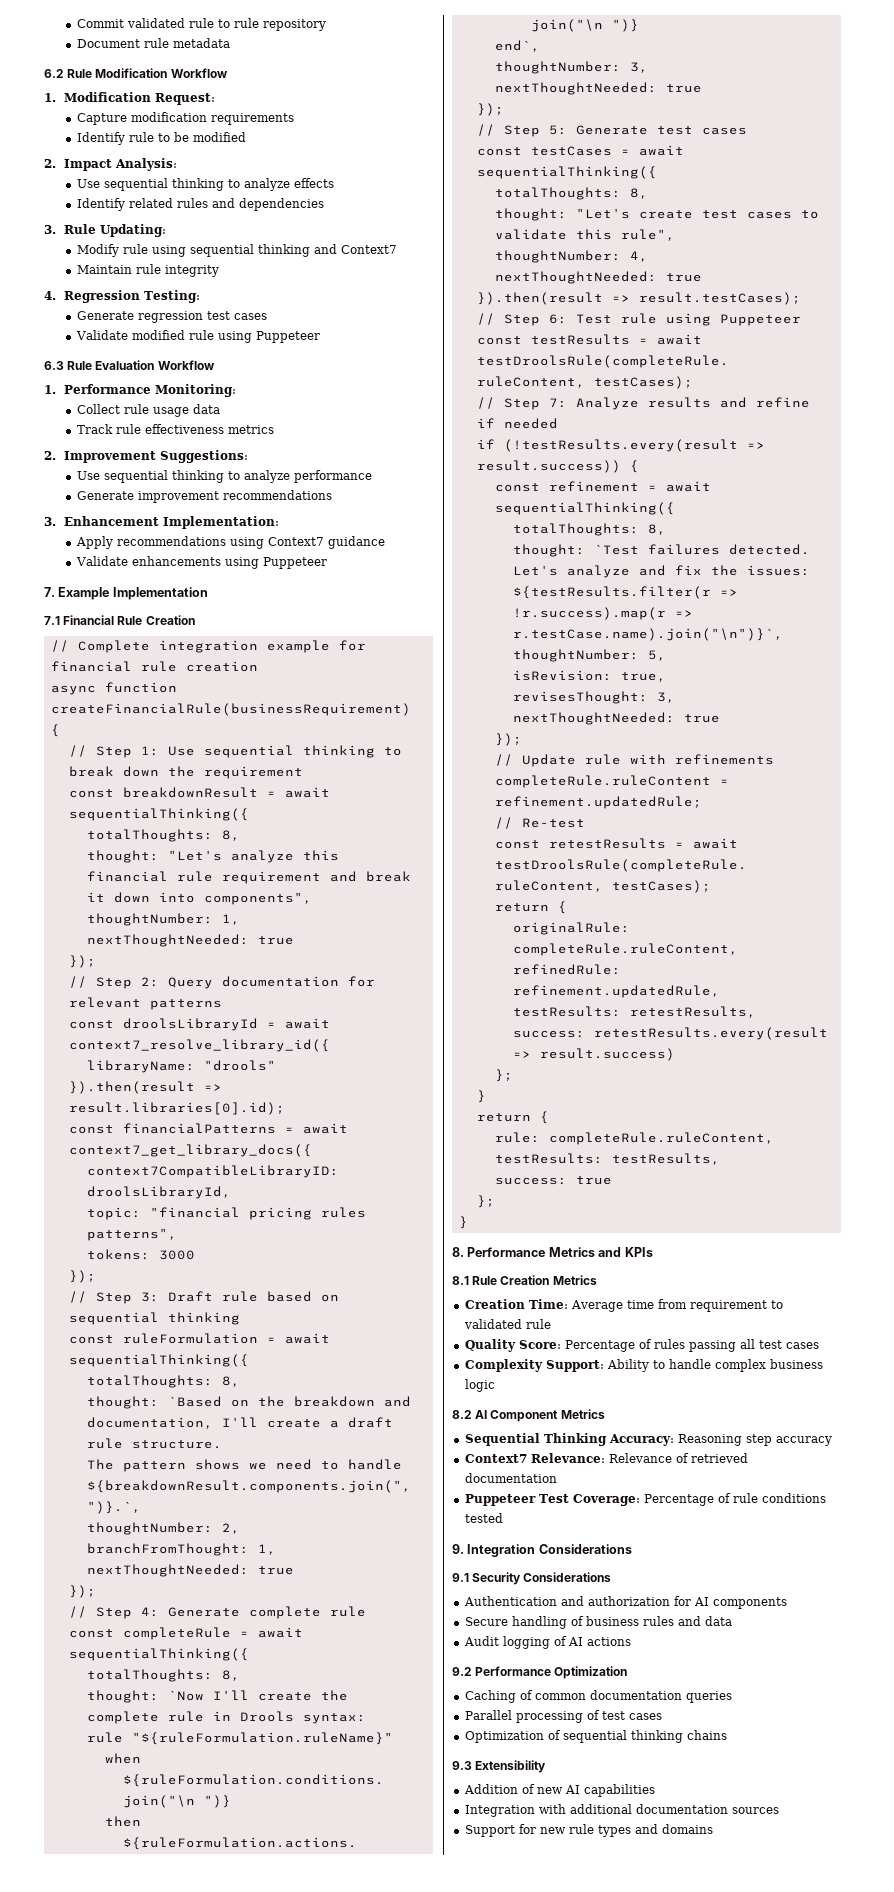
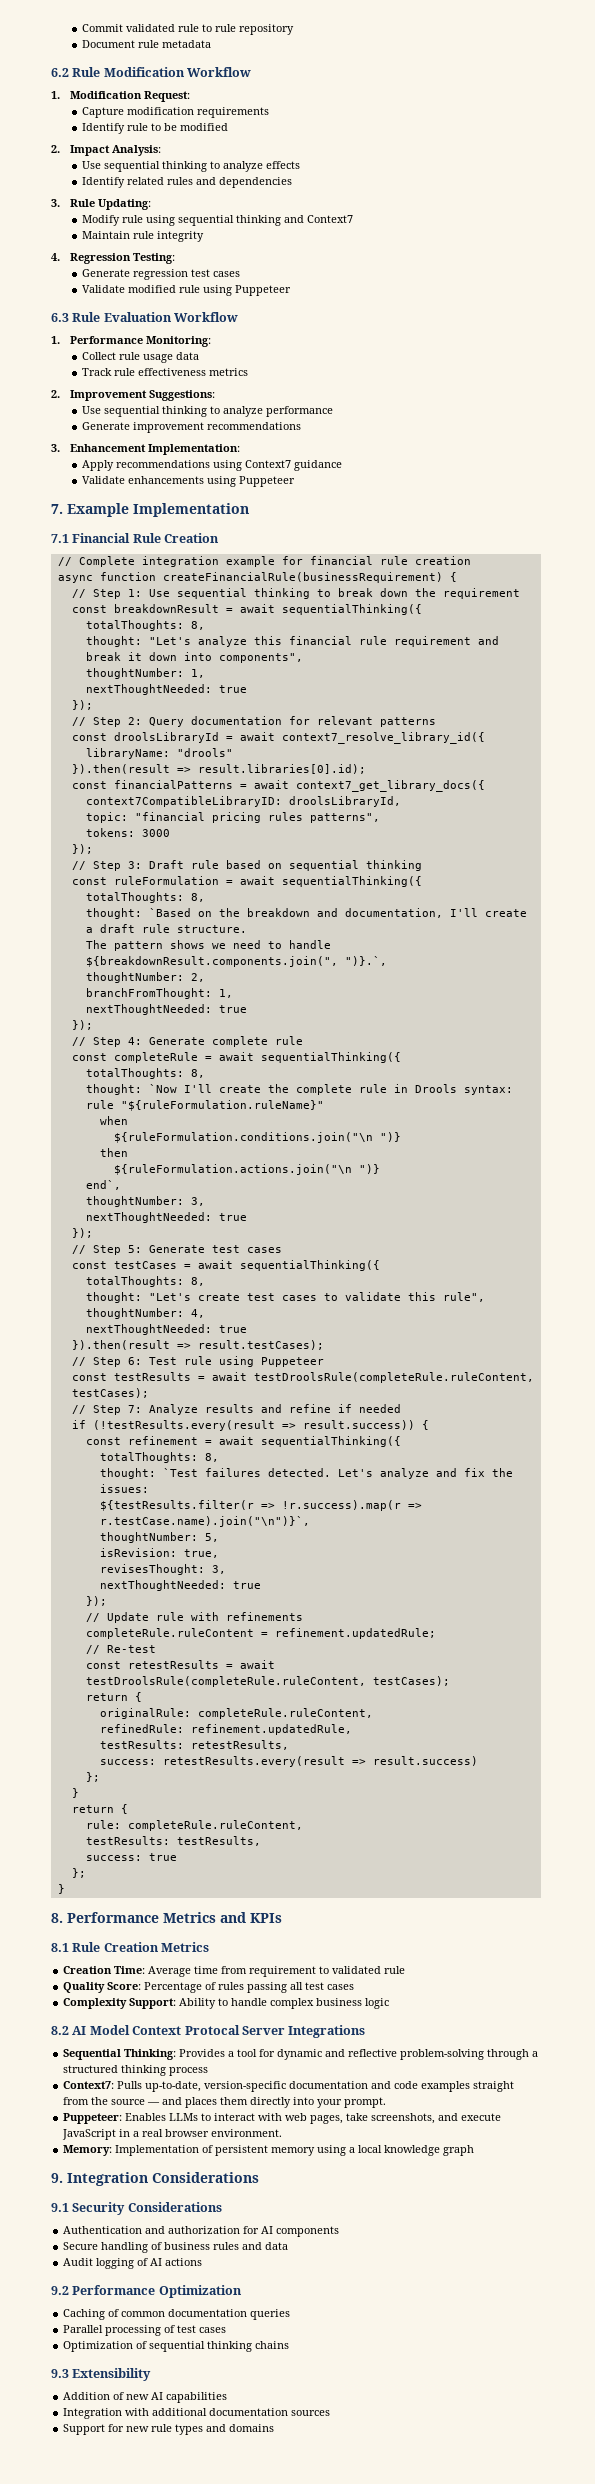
- 8.2 AI Component Metrics
- Sequential Thinking Accuracy: Reasoning step accuracy
- Context7 Relevance: Relevance of retrieved documentation
- Puppeteer Test Coverage: Percentage of rule conditions tested
+ 8.2 AI Model Context Protocal Server Integrations
+ Sequential Thinking: Provides a tool for dynamic and reflective problem-solving through a structured thinking process
+ Context7: Pulls up-to-date, version-specific documentation and code examples straight from the source — and places them directly into your prompt.
+ Puppeteer: Enables LLMs to interact with web pages, take screenshots, and execute JavaScript in a real browser environment.
+ Memory: Implementation of persistent memory using a local knowledge graph

